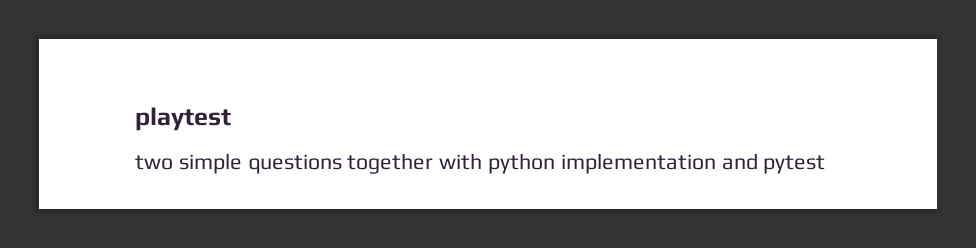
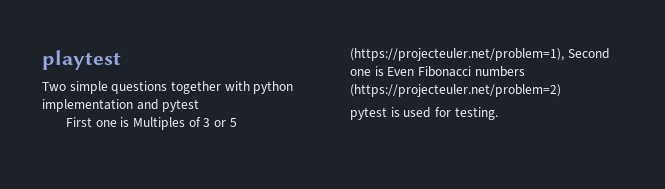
- two simple questions together with python implementation and pytest
+ Two simple questions together with python implementation and pytest
+ First one is Multiples of 3 or 5 (https://projecteuler.net/problem=1), Second one is Even Fibonacci numbers (https://projecteuler.net/problem=2)
+ pytest is used for testing.

